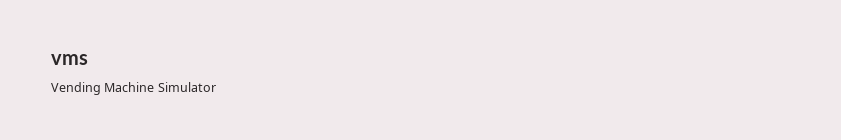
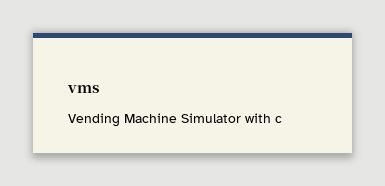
- Vending Machine Simulator
+ Vending Machine Simulator with c

